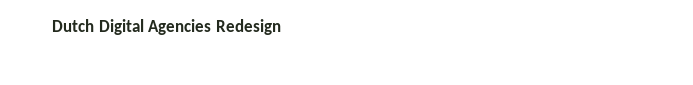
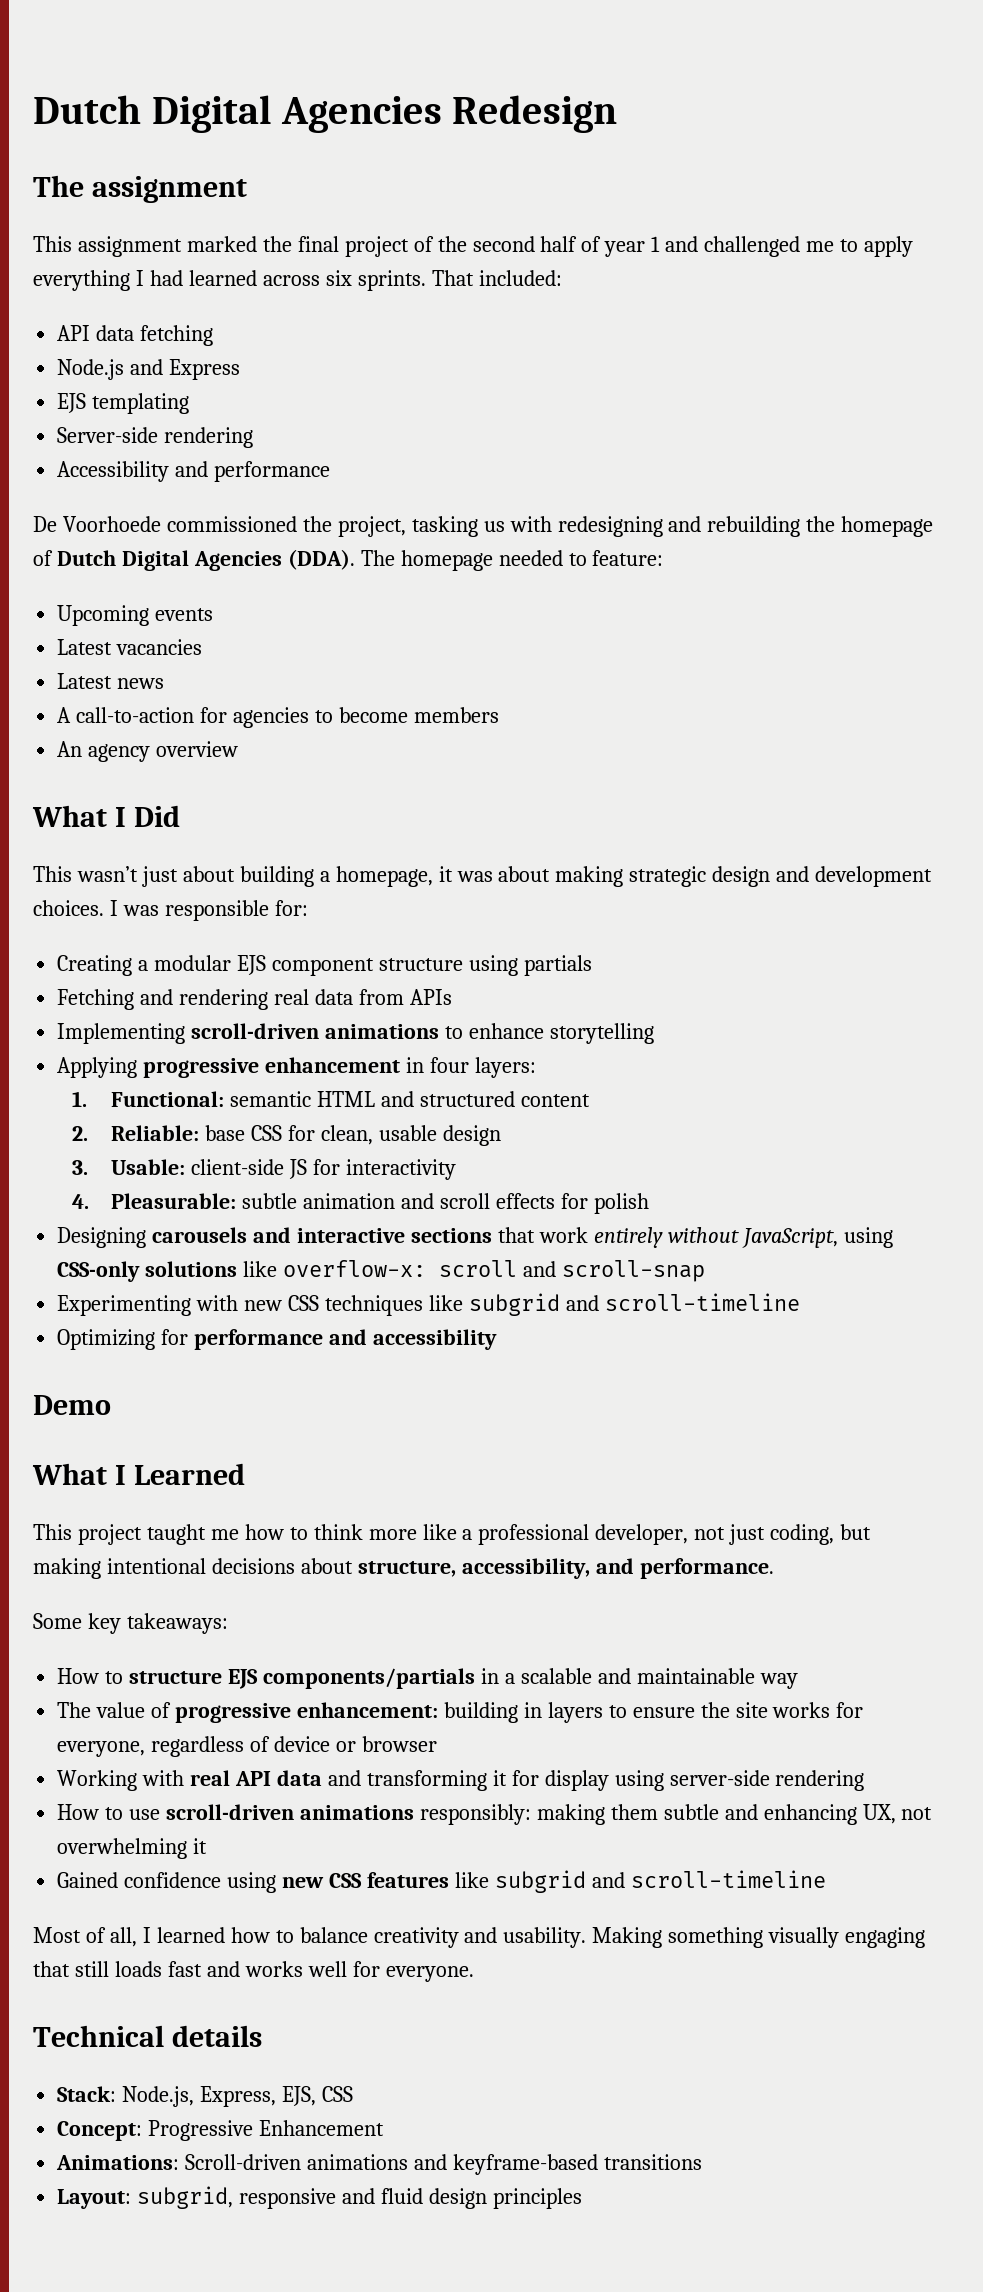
+ The assignment
+ This assignment marked the final project of the second half of year 1 and challenged me to apply everything I had learned across six sprints. That included:
+ API data fetching
+ Node.js and Express
+ EJS templating
+ Server-side rendering
+ Accessibility and performance
+ De Voorhoede commissioned the project, tasking us with redesigning and rebuilding the homepage of Dutch Digital Agencies (DDA). The homepage needed to feature:
+ Upcoming events
+ Latest vacancies
+ Latest news
+ A call-to-action for agencies to become members
+ An agency overview
+ What I Did
+ This wasn’t just about building a homepage, it was about making strategic design and development choices. I was responsible for:
+ Creating a modular EJS component structure using partials
+ Fetching and rendering real data from APIs
+ Implementing scroll-driven animations to enhance storytelling
+ Applying progressive enhancement in four layers:
+ 1. Functional: semantic HTML and structured content
+ 2. Reliable: base CSS for clean, usable design
+ 3. Usable: client-side JS for interactivity
+ 4. Pleasurable: subtle animation and scroll effects for polish
+ Designing carousels and interactive sections that work entirely without JavaScript, using CSS-only solutions like overflow-x: scroll and scroll-snap
+ Experimenting with new CSS techniques like subgrid and scroll-timeline
+ Optimizing for performance and accessibility
+ Demo
+ What I Learned
+ This project taught me how to think more like a professional developer, not just coding, but making intentional decisions about structure, accessibility, and performance.
+ Some key takeaways:
+ How to structure EJS components/partials in a scalable and maintainable way
+ The value of progressive enhancement: building in layers to ensure the site works for everyone, regardless of device or browser
+ Working with real API data and transforming it for display using server-side rendering
+ How to use scroll-driven animations responsibly: making them subtle and enhancing UX, not overwhelming it
+ Gained confidence using new CSS features like subgrid and scroll-timeline
+ Most of all, I learned how to balance creativity and usability. Making something visually engaging that still loads fast and works well for everyone.
+ Technical details
+ Stack: Node.js, Express, EJS, CSS
+ Concept: Progressive Enhancement
+ Animations: Scroll-driven animations and keyframe-based transitions
+ Layout: subgrid, responsive and fluid design principles

